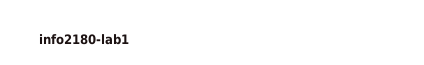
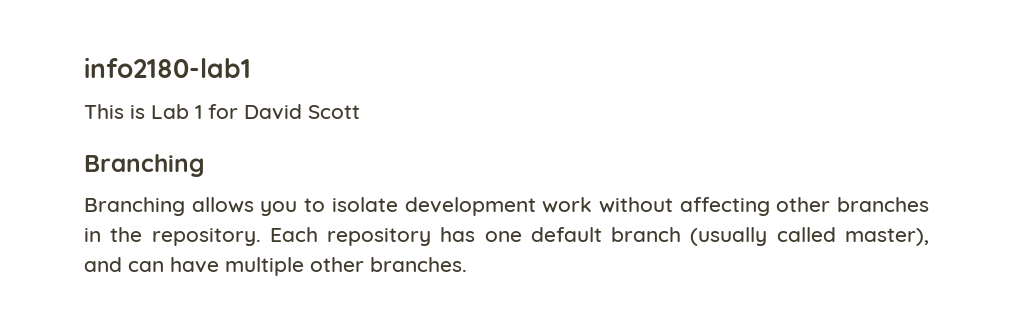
+ This is Lab 1 for David Scott
+ Branching
+ Branching allows you to isolate development work without affecting other branches in the repository. Each repository has one default branch (usually called master), and can have multiple other branches.

